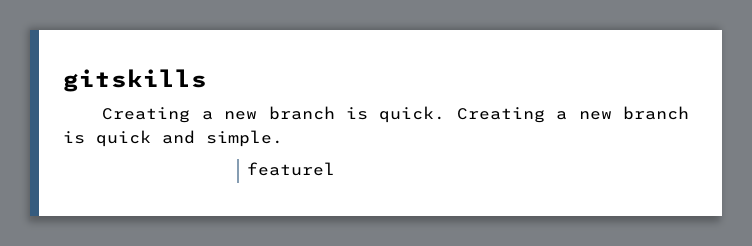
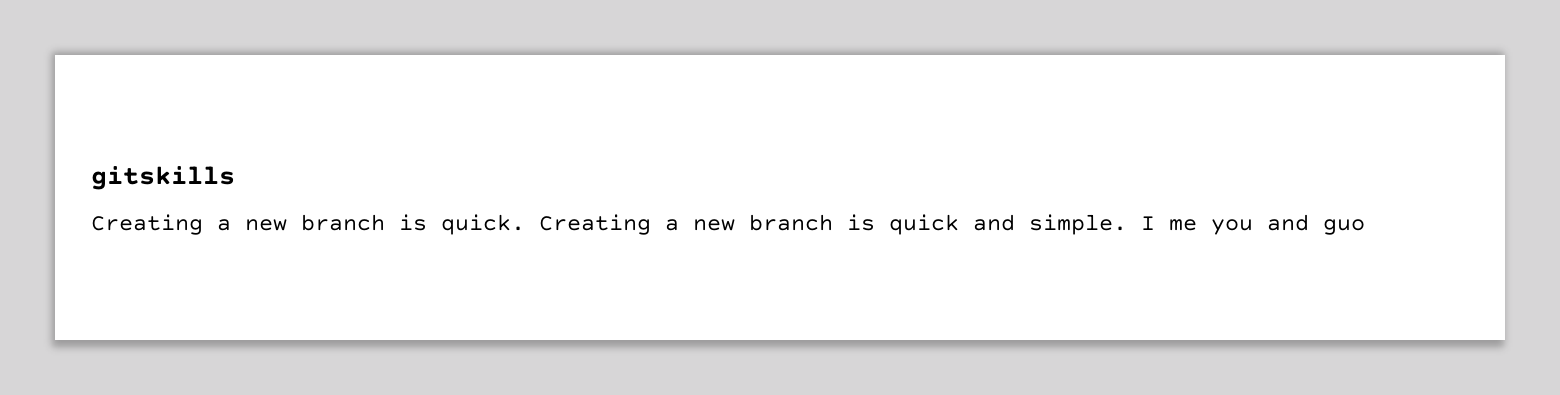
- Creating a new branch is quick and simple.
- featurel
+ Creating a new branch is quick and simple. I me you and guo

